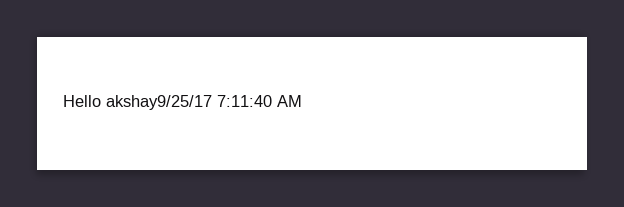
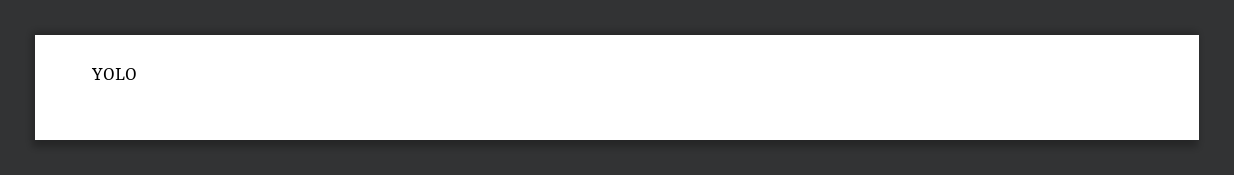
- Hello akshay9/25/17 7:11:40 AM
+ YOLO

